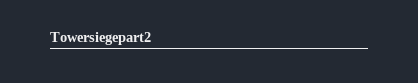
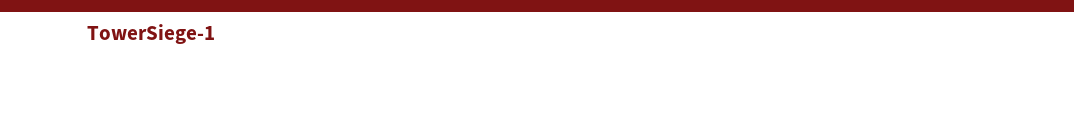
- Towersiegepart2
+ TowerSiege-1

